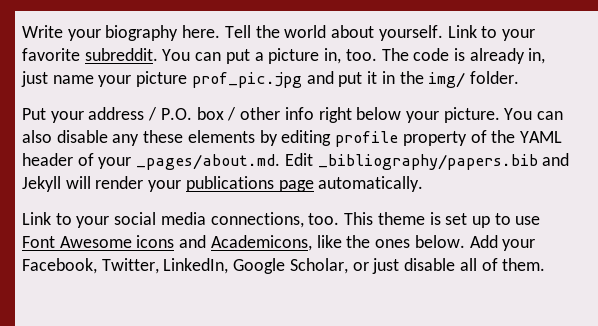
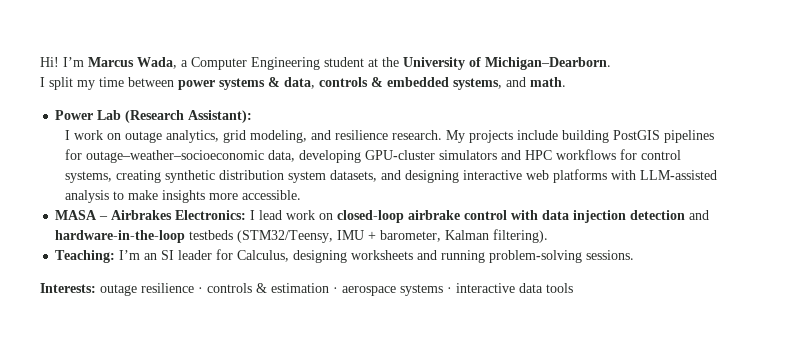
- Write your biography here. Tell the world about yourself. Link to your favorite subreddit. You can put a picture in, too. The code is already in, just name your picture prof_pic.jpg and put it in the img/ folder.
- Put your address / P.O. box / other info right below your picture. You can also disable any these elements by editing profile property of the YAML header of your _pages/about.md. Edit _bibliography/papers.bib and Jekyll will render your publications page automatically.
- Link to your social media connections, too. This theme is set up to use Font Awesome icons and Academicons, like the ones below. Add your Facebook, Twitter, LinkedIn, Google Scholar, or just disable all of them.
+ Hi! I’m Marcus Wada, a Computer Engineering student at the University of Michigan–Dearborn.
+ I split my time between power systems & data, controls & embedded systems, and math.
+ Power Lab (Research Assistant):
+ I work on outage analytics, grid modeling, and resilience research. My projects include building PostGIS pipelines for outage–weather–socioeconomic data, developing GPU-cluster simulators and HPC workflows for control systems, creating synthetic distribution system datasets, and designing interactive web platforms with LLM-assisted analysis to make insights more accessible.
+ MASA – Airbrakes Electronics: I lead work on closed-loop airbrake control with data injection detection and hardware-in-the-loop testbeds (STM32/Teensy, IMU + barometer, Kalman filtering).
+ Teaching: I’m an SI leader for Calculus, designing worksheets and running problem-solving sessions.
+ Interests: outage resilience · controls & estimation · aerospace systems · interactive data tools

